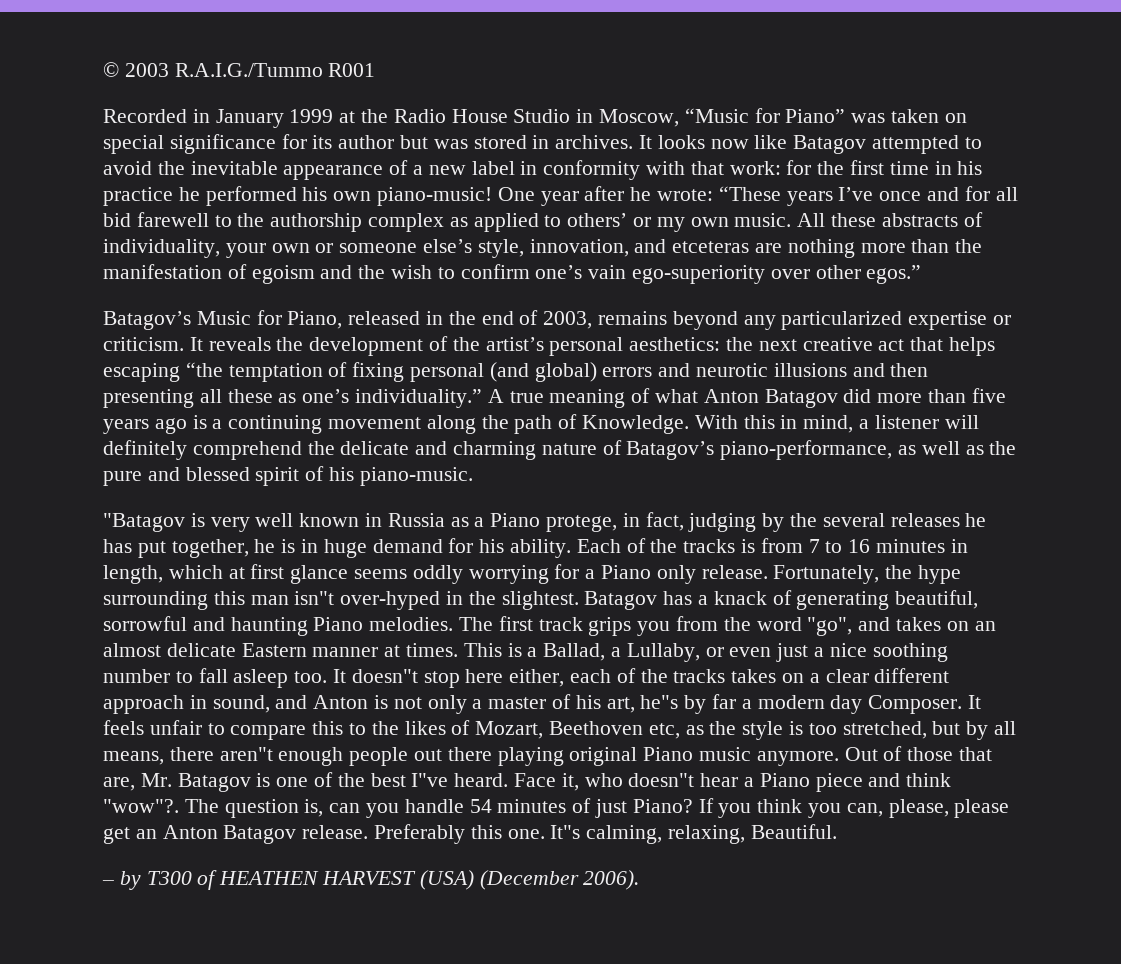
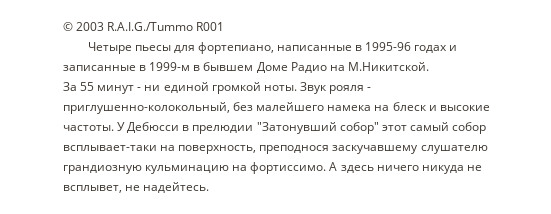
- Recorded in January 1999 at the Radio House Studio in Moscow, “Music for Piano” was taken on special significance for its author but was stored in archives. It looks now like Batagov attempted to avoid the inevitable appearance of a new label in conformity with that work: for the first time in his practice he performed his own piano-music! One year after he wrote: “These years I’ve once and for all bid farewell to the authorship complex as applied to others’ or my own music. All these abstracts of individuality, your own or someone else’s style, innovation, and etceteras are nothing more than the manifestation of egoism and the wish to confirm one’s vain ego-superiority over other egos.”
- Batagov’s Music for Piano, released in the end of 2003, remains beyond any particularized expertise or criticism. It reveals the development of the artist’s personal aesthetics: the next creative act that helps escaping “the temptation of fixing personal (and global) errors and neurotic illusions and then presenting all these as one’s individuality.” A true meaning of what Anton Batagov did more than five years ago is a continuing movement along the path of Knowledge. With this in mind, a listener will definitely comprehend the delicate and charming nature of Batagov’s piano-performance, as well as the pure and blessed spirit of his piano-music.
- "Batagov is very well known in Russia as a Piano protege, in fact, judging by the several releases he has put together, he is in huge demand for his ability. Each of the tracks is from 7 to 16 minutes in length, which at first glance seems oddly worrying for a Piano only release. Fortunately, the hype surrounding this man isn"t over-hyped in the slightest. Batagov has a knack of generating beautiful, sorrowful and haunting Piano melodies. The first track grips you from the word "go", and takes on an almost delicate Eastern manner at times. This is a Ballad, a Lullaby, or even just a nice soothing number to fall asleep too. It doesn"t stop here either, each of the tracks takes on a clear different approach in sound, and Anton is not only a master of his art, he"s by far a modern day Composer. It feels unfair to compare this to the likes of Mozart, Beethoven etc, as the style is too stretched, but by all means, there aren"t enough people out there playing original Piano music anymore. Out of those that are, Mr. Batagov is one of the best I"ve heard. Face it, who doesn"t hear a Piano piece and think "wow"?. The question is, can you handle 54 minutes of just Piano? If you think you can, please, please get an Anton Batagov release. Preferably this one. It"s calming, relaxing, Beautiful.
- – by T300 of HEATHEN HARVEST (USA) (December 2006).
+ Четыре пьесы для фортепиано, написанные в 1995-96 годах и записанные в 1999-м в бывшем Доме Радио на М.Никитской.
+ За 55 минут - ни единой громкой ноты. Звук рояля - приглушенно-колокольный, без малейшего намека на блеск и высокие частоты. У Дебюсси в прелюдии "Затонувший собор" этот самый собор всплывает-таки на поверхность, преподнося заскучавшему слушателю грандиозную кульминацию на фортиссимо. А здесь ничего никуда не всплывет, не надейтесь.

